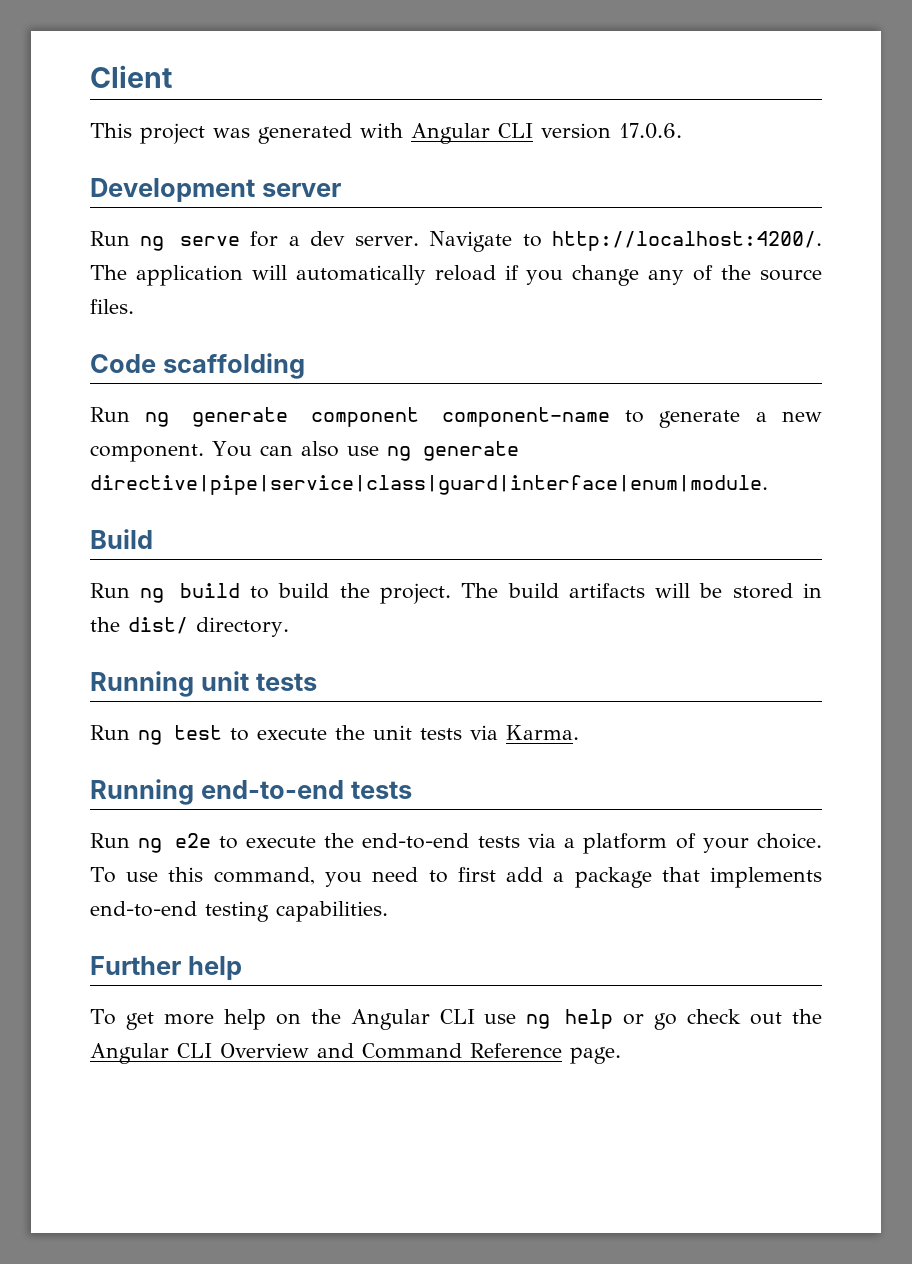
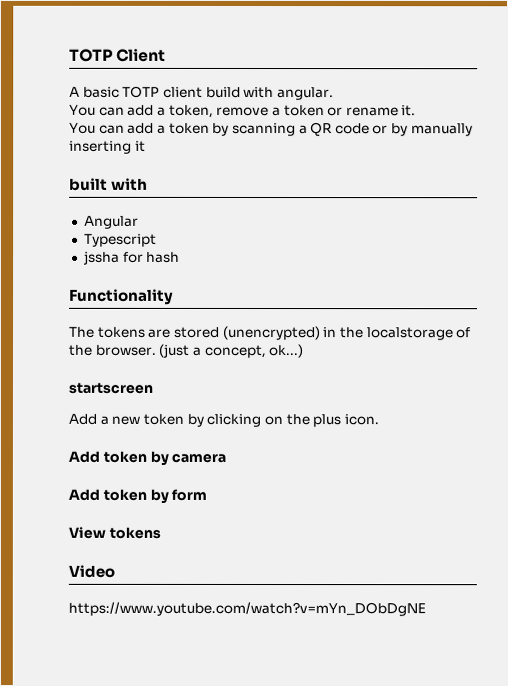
- Client
+ TOTP Client
- This project was generated with Angular CLI version 17.0.6.
- Development server
- Run ng serve for a dev server. Navigate to http://localhost:4200/. The application will automatically reload if you change any of the source files.
- Code scaffolding
- Run ng generate component component-name to generate a new component. You can also use ng generate directive|pipe|service|class|guard|interface|enum|module.
- Build
- Run ng build to build the project. The build artifacts will be stored in the dist/ directory.
- Running unit tests
- Run ng test to execute the unit tests via Karma.
- Running end-to-end tests
- Run ng e2e to execute the end-to-end tests via a platform of your choice. To use this command, you need to first add a package that implements end-to-end testing capabilities.
- Further help
- To get more help on the Angular CLI use ng help or go check out the Angular CLI Overview and Command Reference page.
+ A basic TOTP client build with angular.
+ You can add a token, remove a token or rename it.
+ You can add a token by scanning a QR code or by manually inserting it
+ built with
+ Angular
+ Typescript
+ jssha for hash
+ Functionality
+ The tokens are stored (unencrypted) in the localstorage of the browser. (just a concept, ok...)
+ startscreen
+ Add a new token by clicking on the plus icon.
+ Add token by camera
+ Add token by form
+ View tokens
+ Video
+ https://www.youtube.com/watch?v=mYn_DObDgNE

